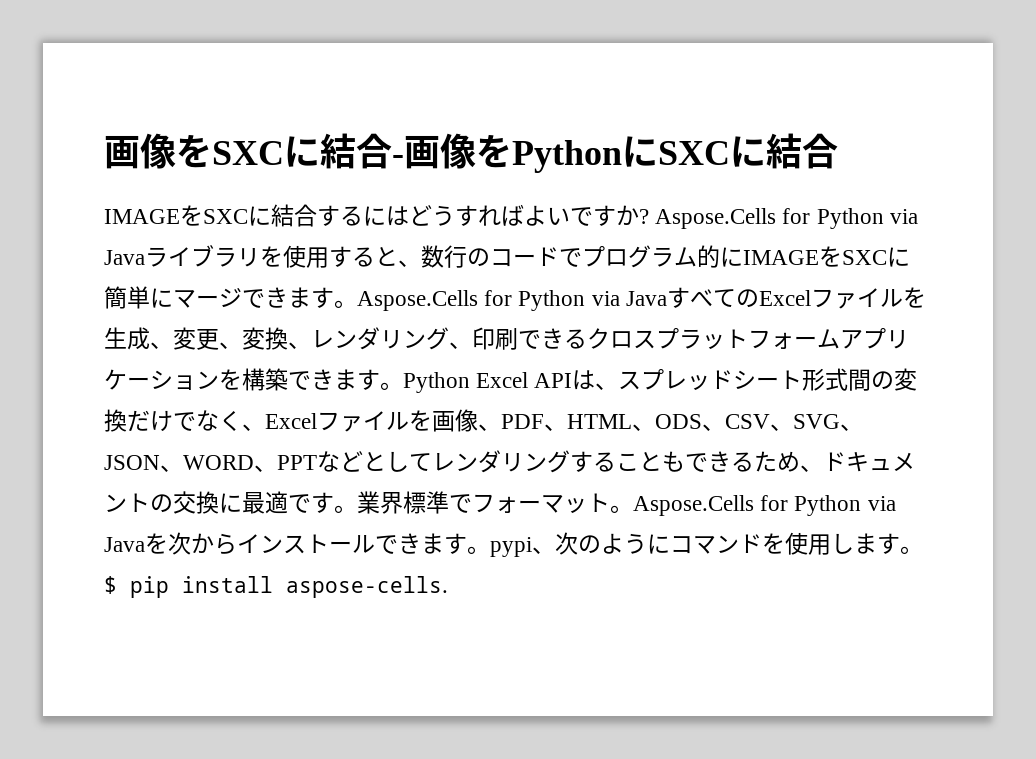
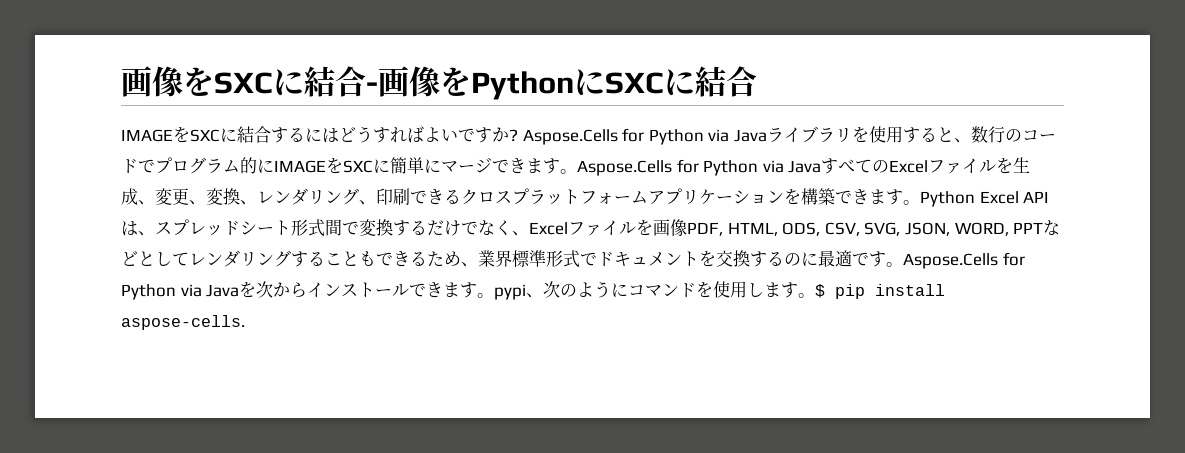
- Python Excel APIは、スプレッドシート形式間の変換だけでなく、Excelファイルを画像、PDF、HTML、ODS、CSV、SVG、JSON、WORD、PPTなどとしてレンダリングすることもできるため、ドキュメントの交換に最適です。業界標準でフォーマット。
+ Python Excel APIは、スプレッドシート形式間で変換するだけでなく、Excelファイルを画像PDF, HTML, ODS, CSV, SVG, JSON, WORD, PPTなどとしてレンダリングすることもできるため、業界標準形式でドキュメントを交換するのに最適です。

